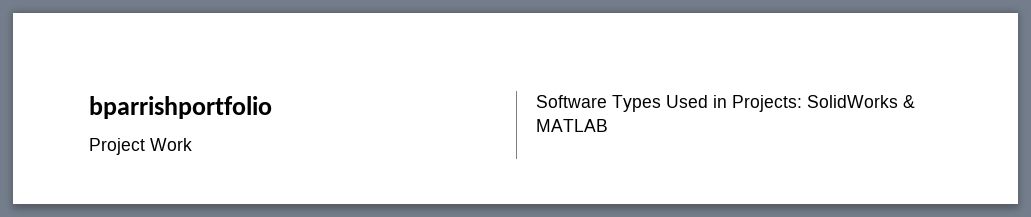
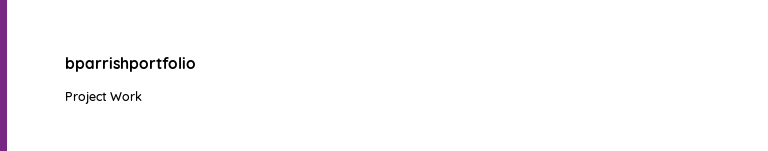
- Software Types Used in Projects: SolidWorks & MATLAB

